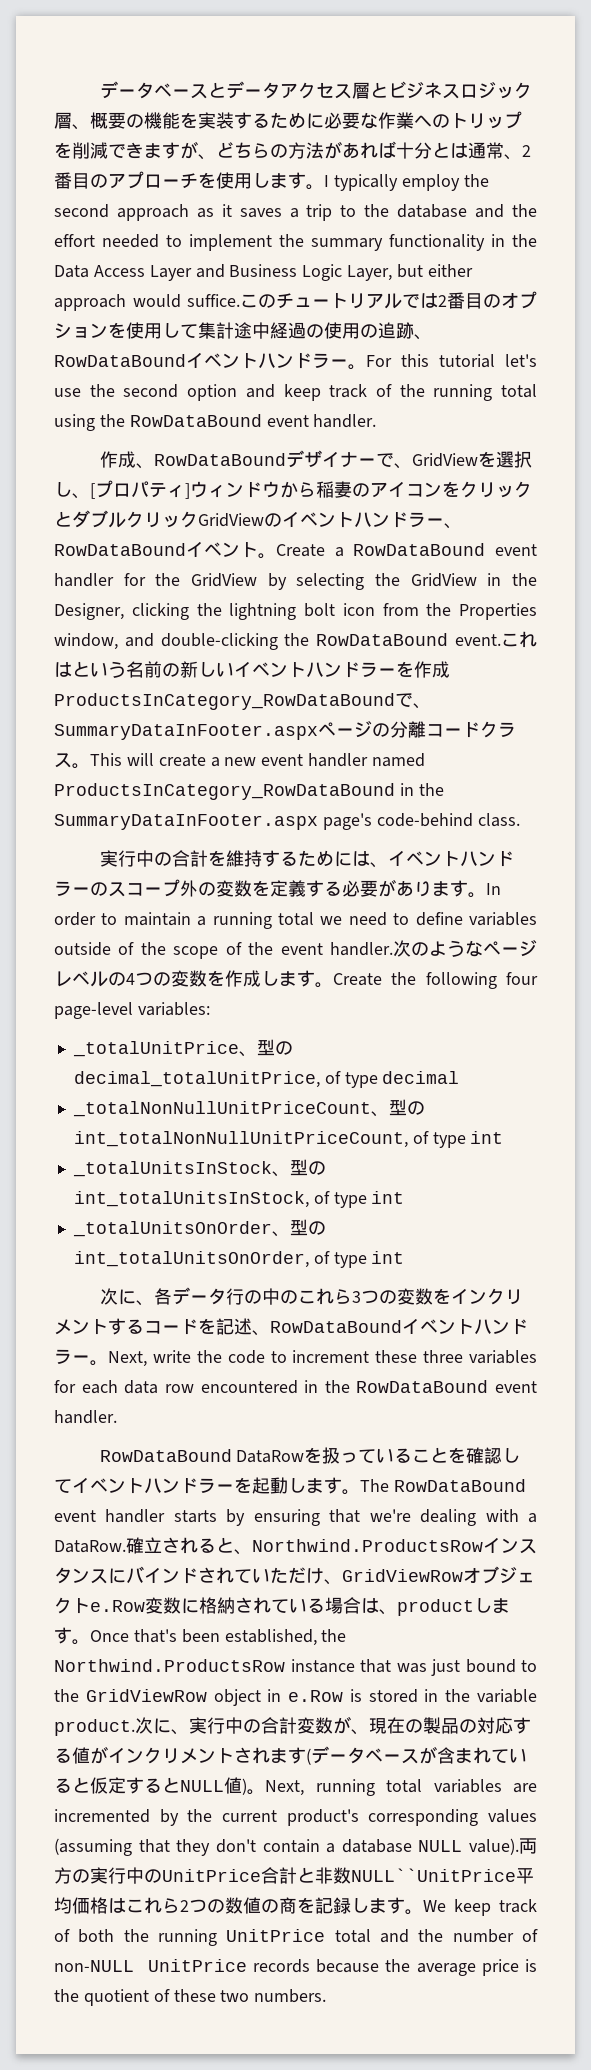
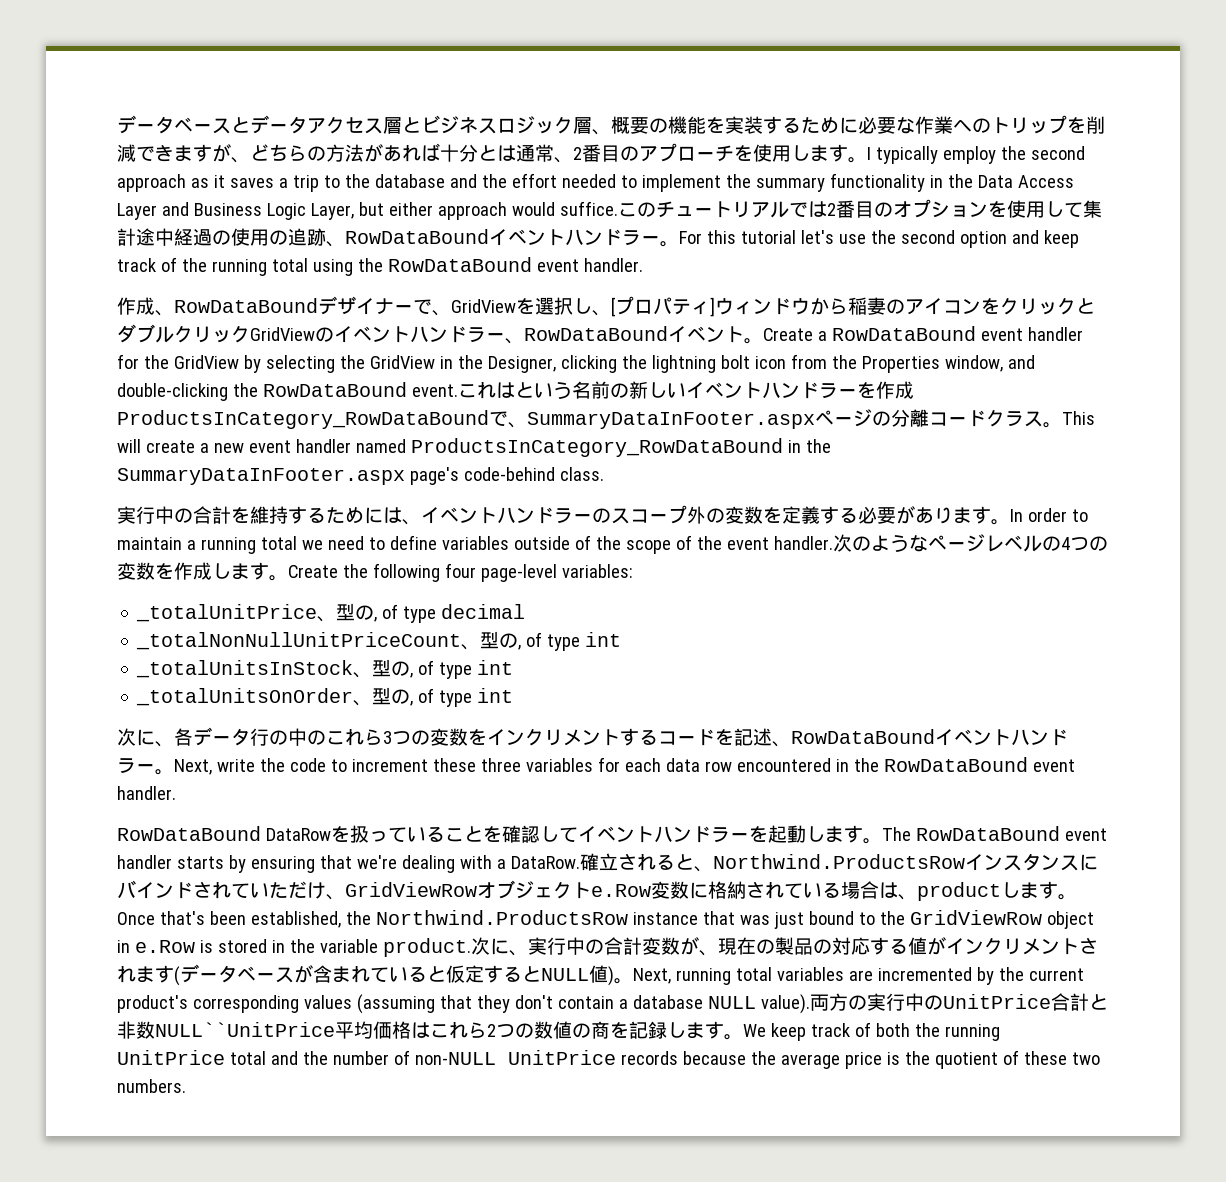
- _totalUnitPrice、型のdecimal_totalUnitPrice, of type decimal
+ _totalUnitPrice、型の, of type decimal
- _totalNonNullUnitPriceCount、型のint_totalNonNullUnitPriceCount, of type int
+ _totalNonNullUnitPriceCount、型の, of type int
- _totalUnitsInStock、型のint_totalUnitsInStock, of type int
+ _totalUnitsInStock、型の, of type int
- _totalUnitsOnOrder、型のint_totalUnitsOnOrder, of type int
+ _totalUnitsOnOrder、型の, of type int

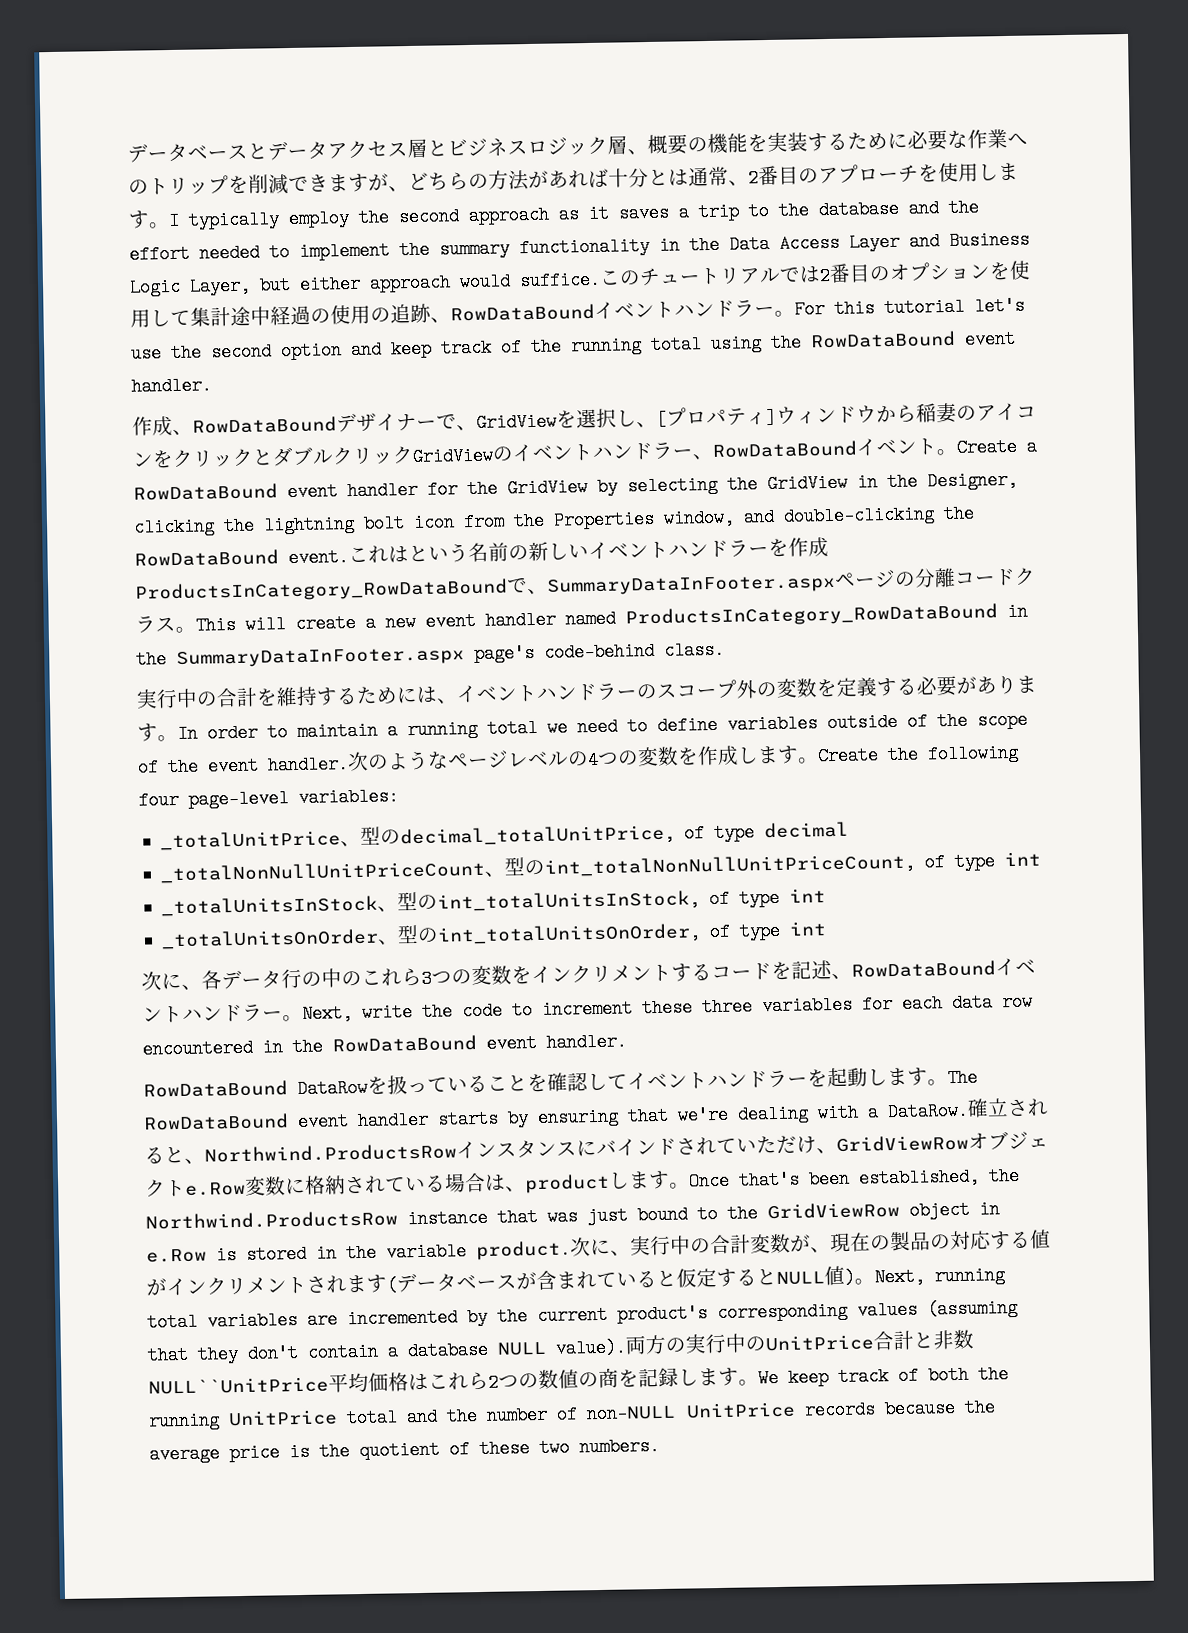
- _totalUnitPrice、型の, of type decimal
+ _totalUnitPrice、型のdecimal_totalUnitPrice, of type decimal
- _totalNonNullUnitPriceCount、型の, of type int
+ _totalNonNullUnitPriceCount、型のint_totalNonNullUnitPriceCount, of type int
- _totalUnitsInStock、型の, of type int
+ _totalUnitsInStock、型のint_totalUnitsInStock, of type int
- _totalUnitsOnOrder、型の, of type int
+ _totalUnitsOnOrder、型のint_totalUnitsOnOrder, of type int

